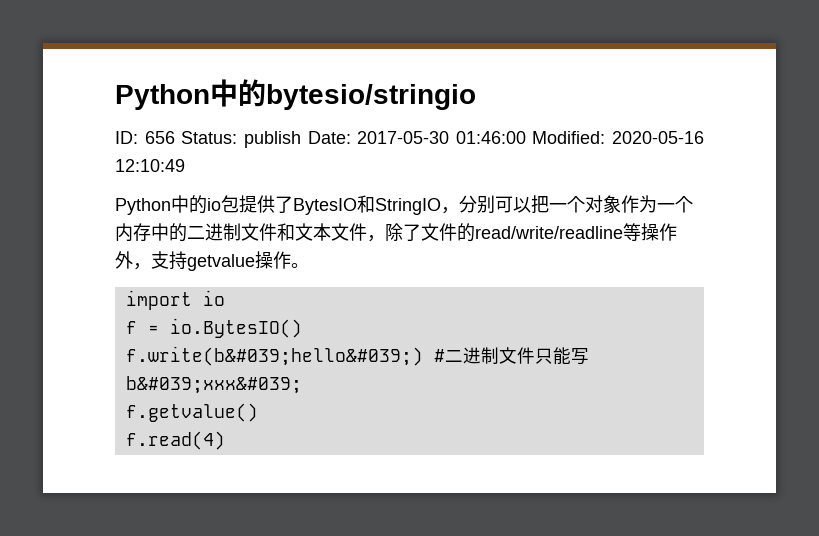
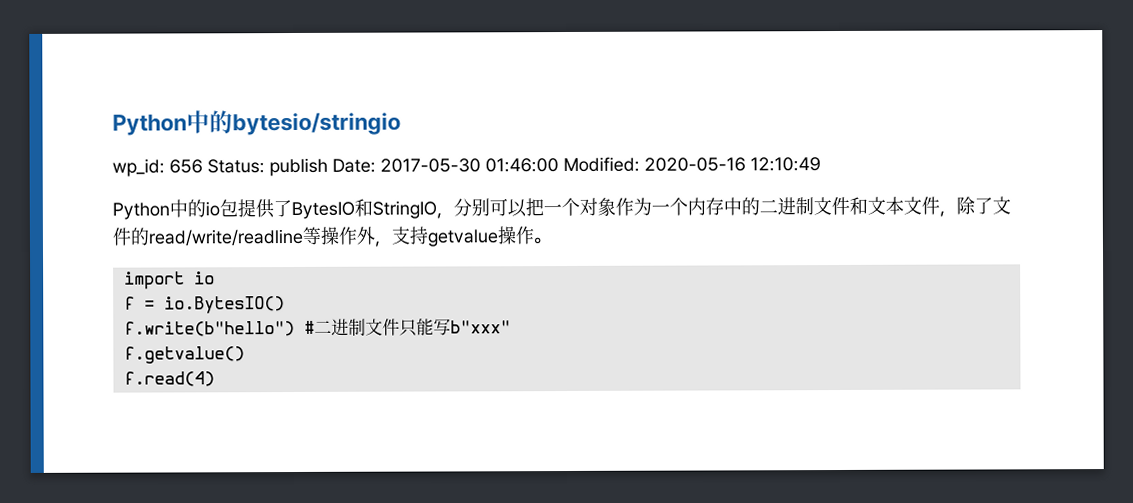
- ID: 656 Status: publish Date: 2017-05-30 01:46:00 Modified: 2020-05-16 12:10:49
+ wp_id: 656 Status: publish Date: 2017-05-30 01:46:00 Modified: 2020-05-16 12:10:49
- f.write(b&#039;hello&#039;) #二进制文件只能写b&#039;xxx&#039;
+ f.write(b"hello") #二进制文件只能写b"xxx"

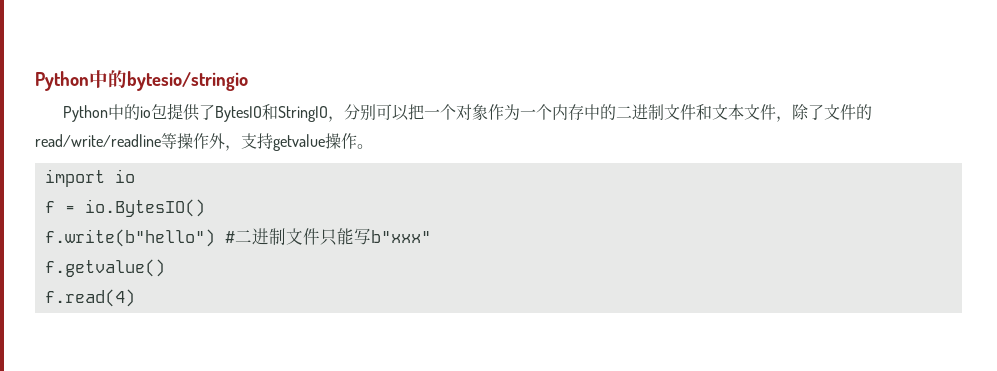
- wp_id: 656 Status: publish Date: 2017-05-30 01:46:00 Modified: 2020-05-16 12:10:49

